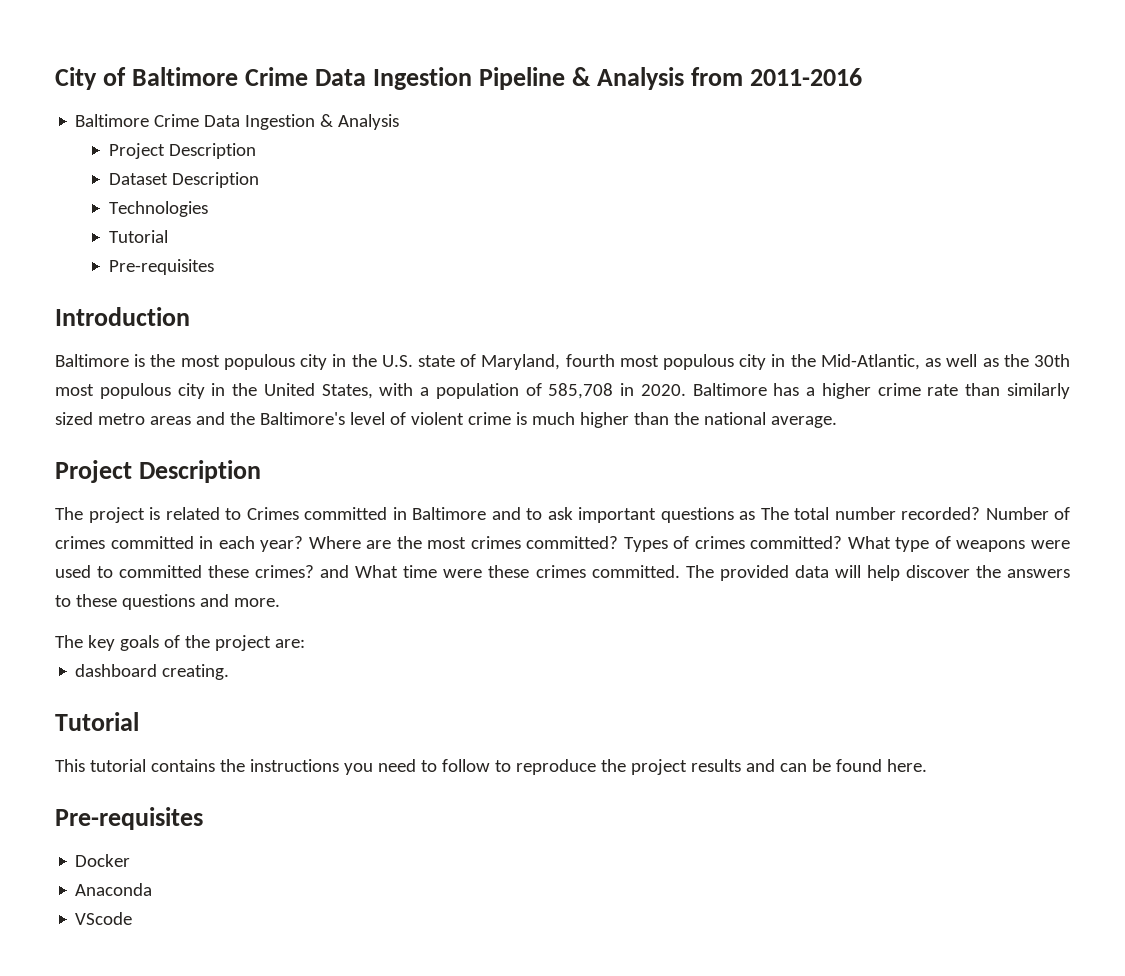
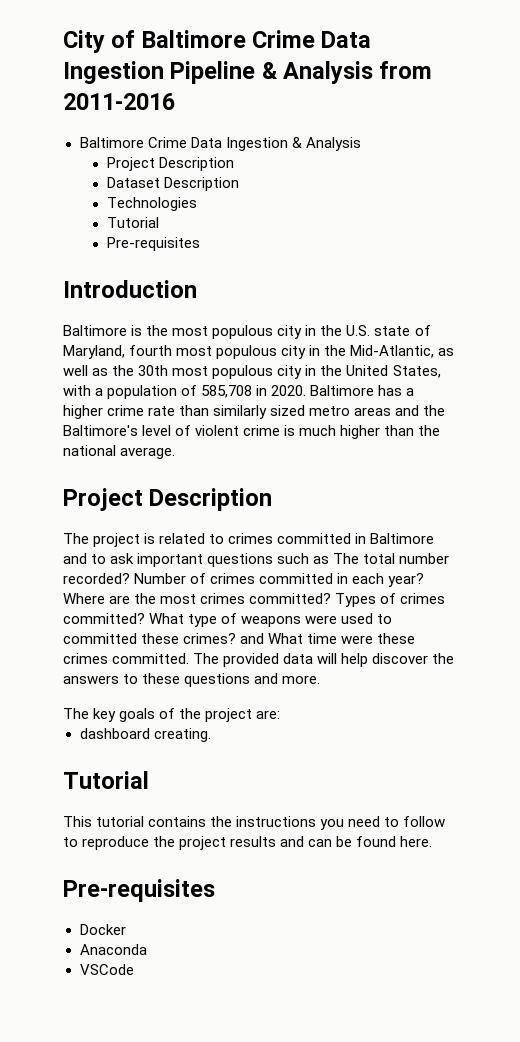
- The project is related to Crimes committed in Baltimore and to ask important questions as The total number recorded?
+ The project is related to crimes committed in Baltimore and to ask important questions such as The total number recorded?
- VScode
+ VSCode

